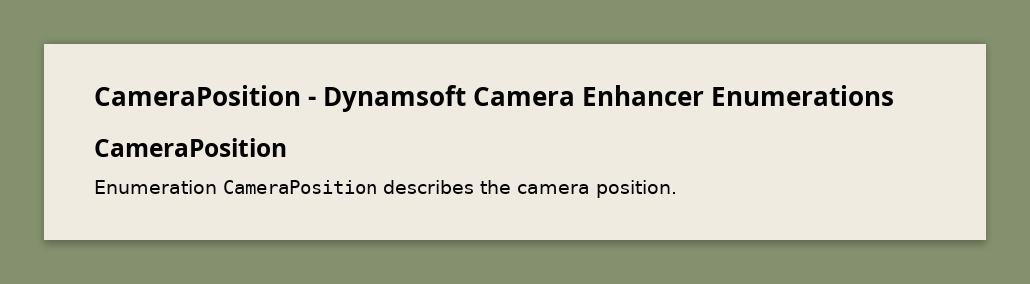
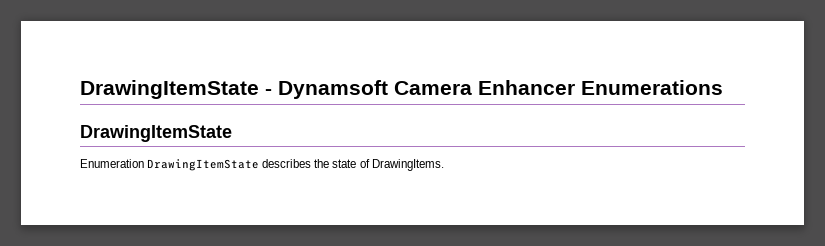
- CameraPosition - Dynamsoft Camera Enhancer Enumerations
- CameraPosition
+ DrawingItemState - Dynamsoft Camera Enhancer Enumerations
+ DrawingItemState
- Enumeration CameraPosition describes the camera position.
+ Enumeration DrawingItemState describes the state of DrawingItems.

